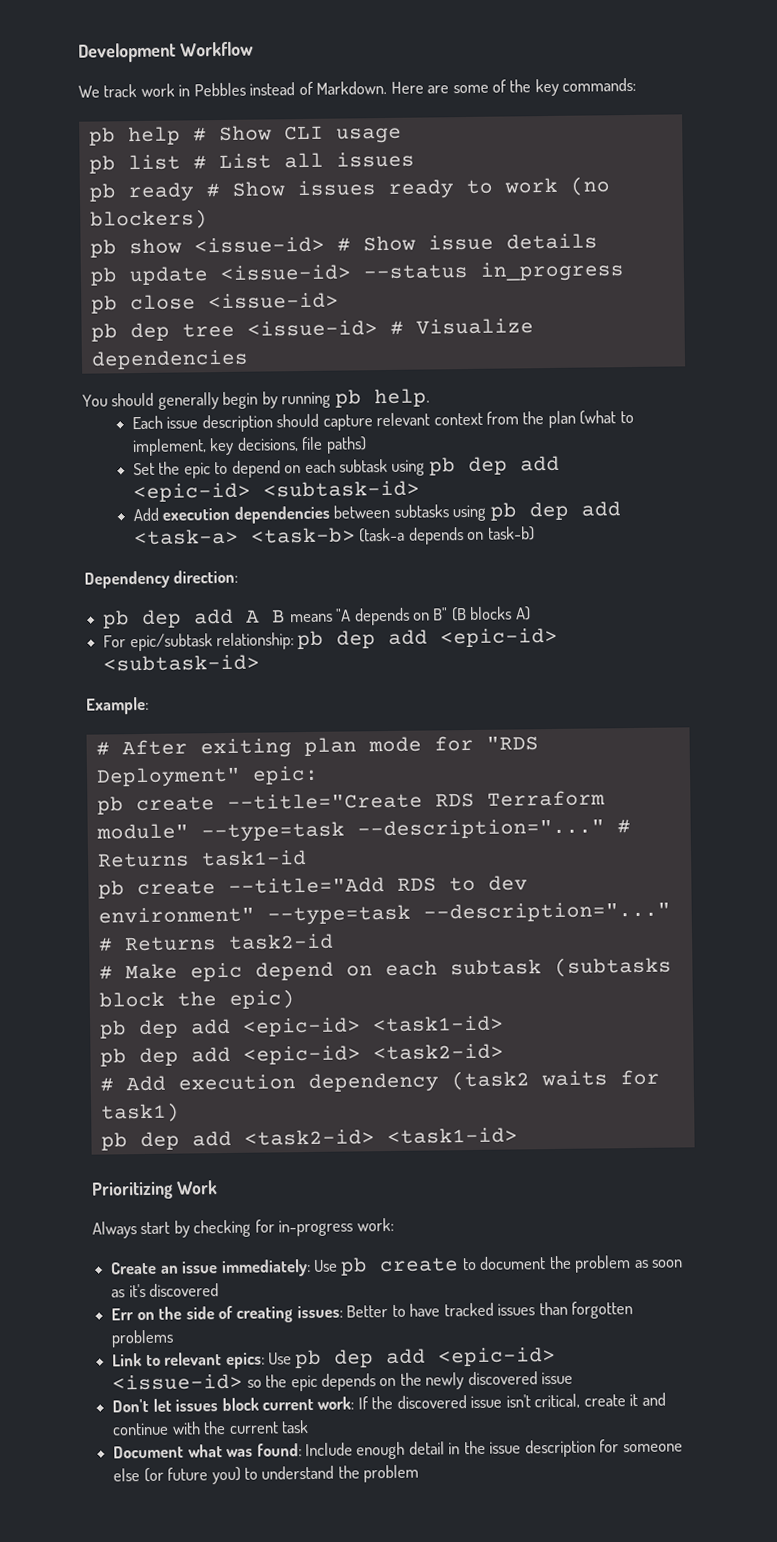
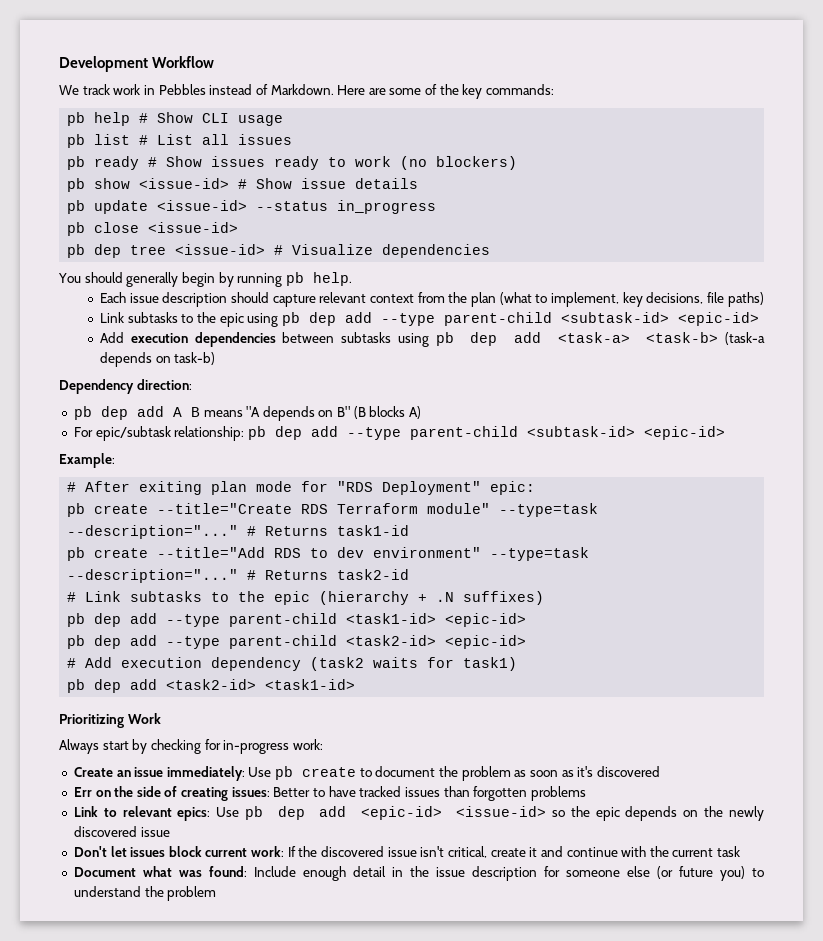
- Set the epic to depend on each subtask using pb dep add <epic-id> <subtask-id>
+ Link subtasks to the epic using pb dep add --type parent-child <subtask-id> <epic-id>
- For epic/subtask relationship: pb dep add <epic-id> <subtask-id>
+ For epic/subtask relationship: pb dep add --type parent-child <subtask-id> <epic-id>
- # Make epic depend on each subtask (subtasks block the epic)
- pb dep add <epic-id> <task1-id>
- pb dep add <epic-id> <task2-id>
+ # Link subtasks to the epic (hierarchy + .N suffixes)
+ pb dep add --type parent-child <task1-id> <epic-id>
+ pb dep add --type parent-child <task2-id> <epic-id>

